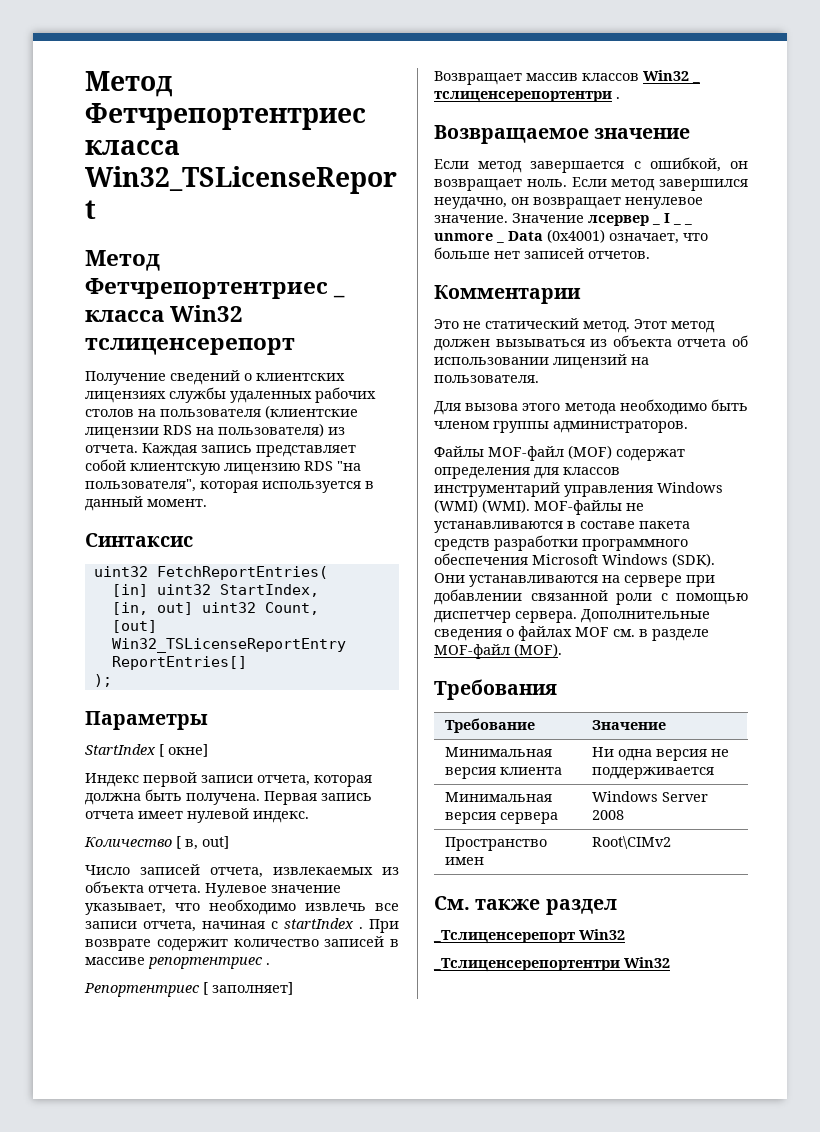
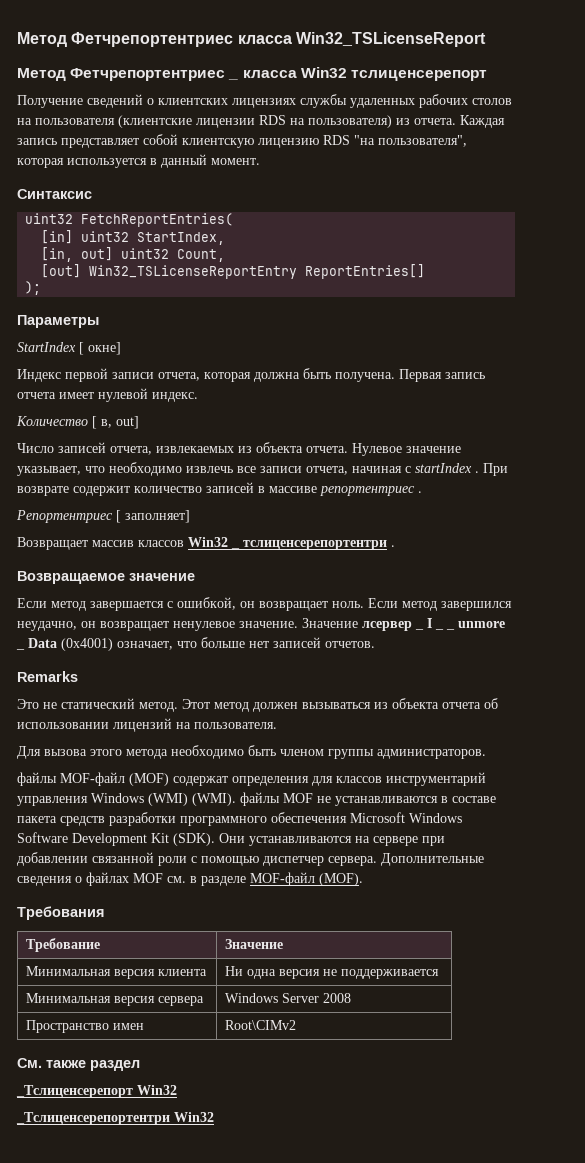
- Комментарии
+ Remarks
- Файлы MOF-файл (MOF) содержат определения для классов инструментарий управления Windows (WMI) (WMI). MOF-файлы не устанавливаются в составе пакета средств разработки программного обеспечения Microsoft Windows (SDK).
+ файлы MOF-файл (MOF) содержат определения для классов инструментарий управления Windows (WMI) (WMI). файлы MOF не устанавливаются в составе пакета средств разработки программного обеспечения Microsoft Windows Software Development Kit (SDK).

